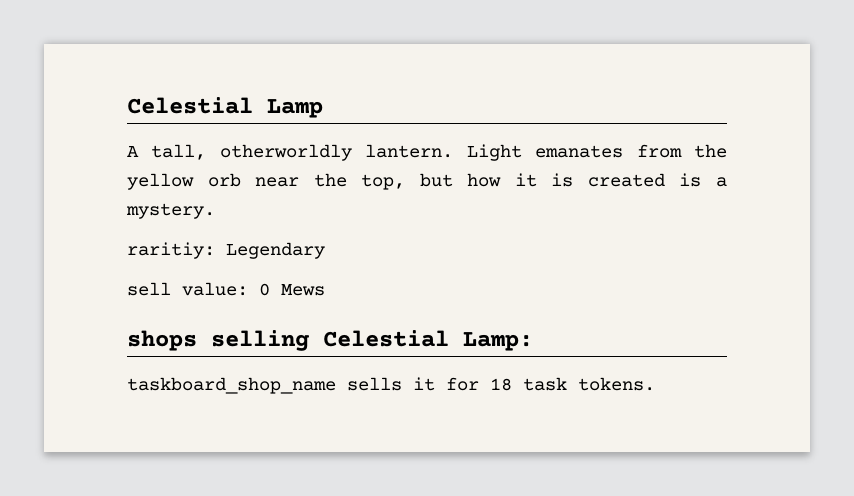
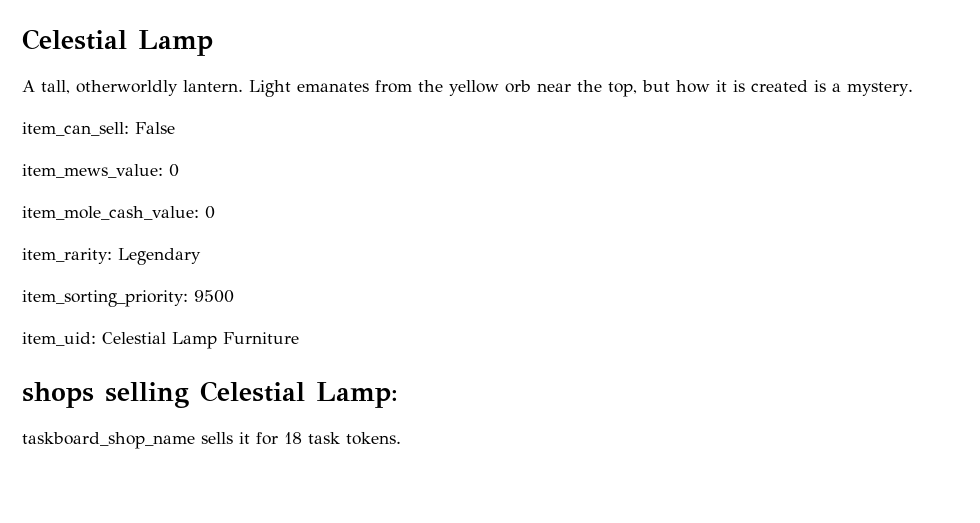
- raritiy: Legendary
- sell value: 0 Mews
+ item_can_sell: False
+ item_mews_value: 0
+ item_mole_cash_value: 0
+ item_rarity: Legendary
+ item_sorting_priority: 9500
+ item_uid: Celestial Lamp Furniture

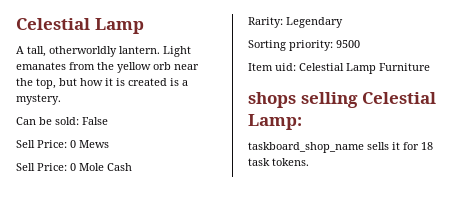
- item_can_sell: False
+ Can be sold: False
- item_mews_value: 0
- item_mole_cash_value: 0
- item_rarity: Legendary
+ Sell Price: 0 Mews
+ Sell Price: 0 Mole Cash
+ Rarity: Legendary
- item_sorting_priority: 9500
+ Sorting priority: 9500
- item_uid: Celestial Lamp Furniture
+ Item uid: Celestial Lamp Furniture

